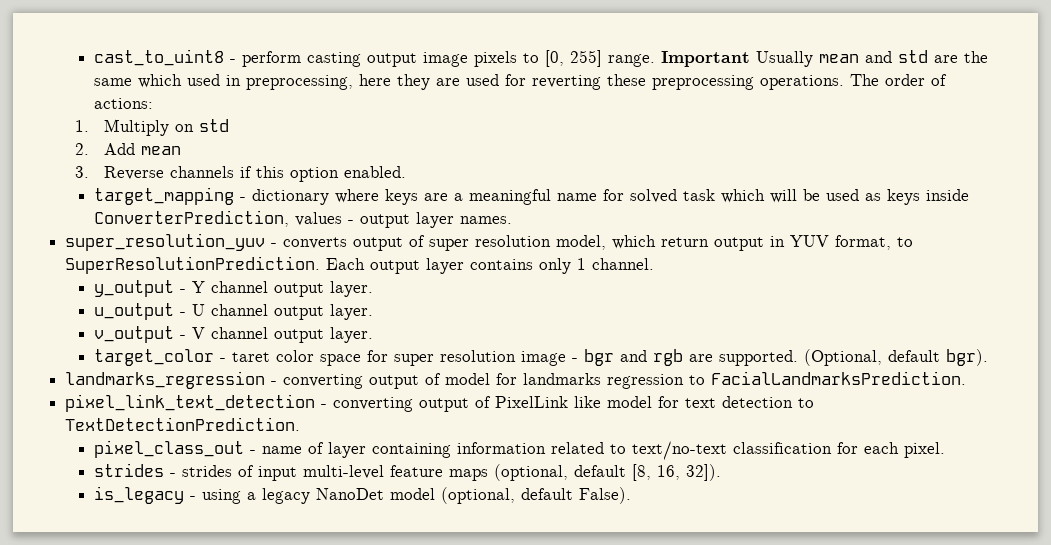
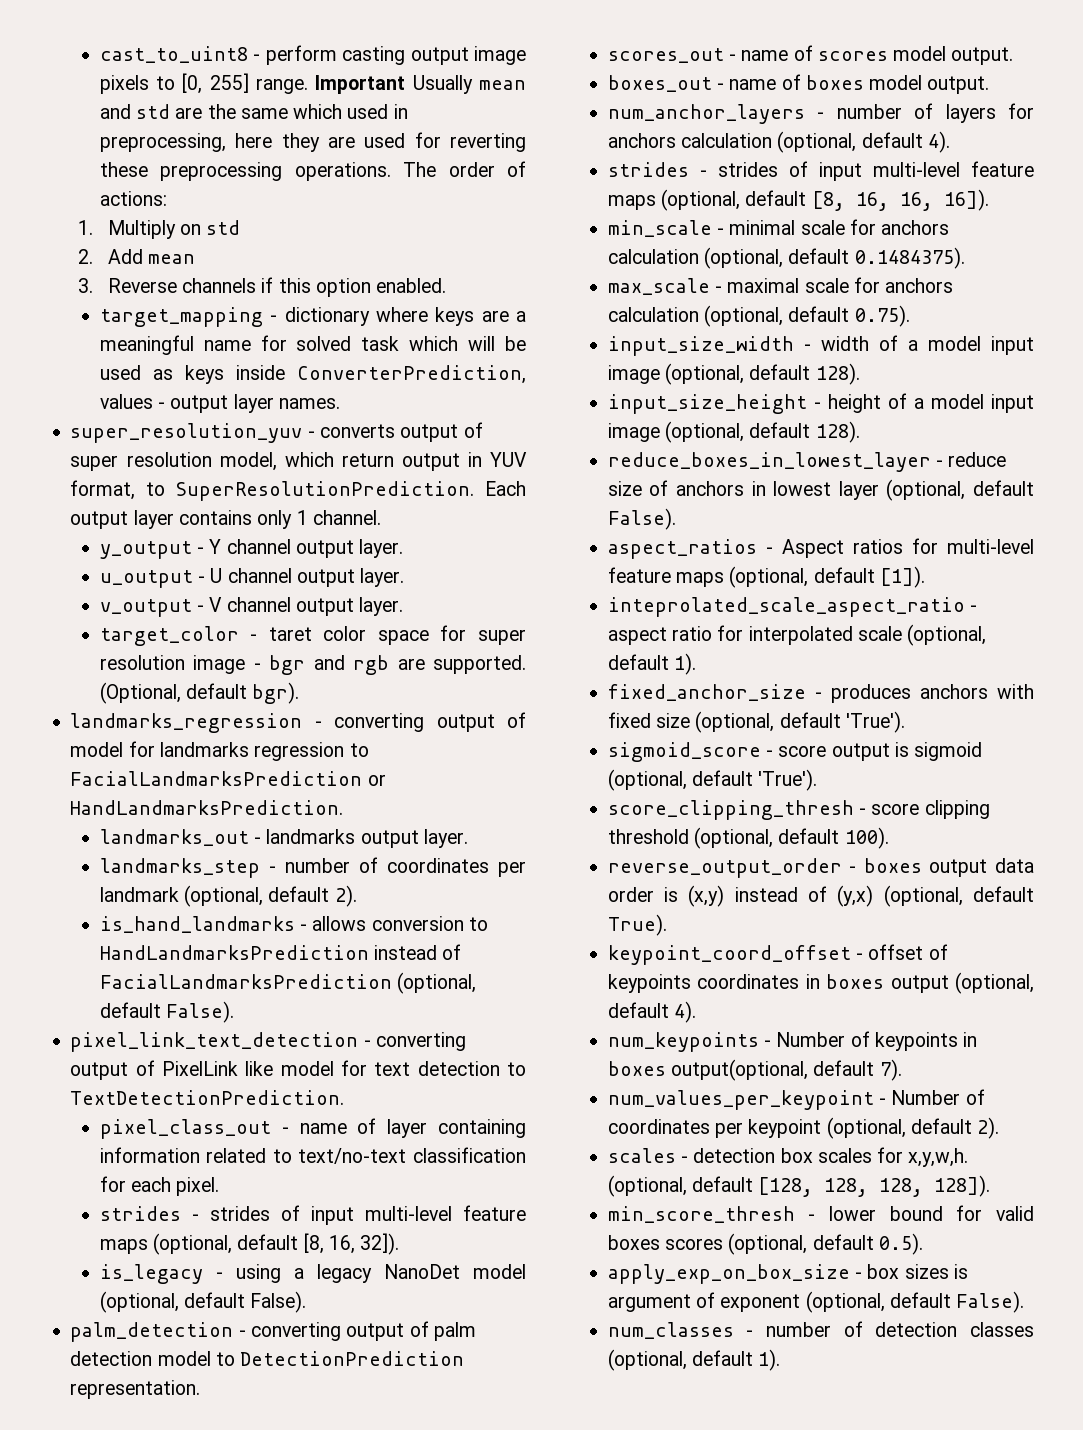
- landmarks_regression - converting output of model for landmarks regression to FacialLandmarksPrediction.
+ landmarks_regression - converting output of model for landmarks regression to FacialLandmarksPrediction or HandLandmarksPrediction.
+ landmarks_out - landmarks output layer.
+ landmarks_step - number of coordinates per landmark (optional, default 2).
+ is_hand_landmarks - allows conversion to HandLandmarksPrediction instead of FacialLandmarksPrediction (optional, default False).
+ palm_detection - converting output of palm detection model to DetectionPrediction representation.
+ scores_out - name of scores model output.
+ boxes_out - name of boxes model output.
+ num_anchor_layers - number of layers for anchors calculation (optional, default 4).
+ strides - strides of input multi-level feature maps (optional, default [8, 16, 16, 16]).
+ min_scale - minimal scale for anchors calculation (optional, default 0.1484375).
+ max_scale - maximal scale for anchors calculation (optional, default 0.75).
+ input_size_width - width of a model input image (optional, default 128).
+ input_size_height - height of a model input image (optional, default 128).
+ reduce_boxes_in_lowest_layer - reduce size of anchors in lowest layer (optional, default False).
+ aspect_ratios - Aspect ratios for multi-level feature maps (optional, default [1]).
+ inteprolated_scale_aspect_ratio - aspect ratio for interpolated scale (optional, default 1).
+ fixed_anchor_size - produces anchors with fixed size (optional, default 'True').
+ sigmoid_score - score output is sigmoid (optional, default 'True').
+ score_clipping_thresh - score clipping threshold (optional, default 100).
+ reverse_output_order - boxes output data order is (x,y) instead of (y,x) (optional, default True).
+ keypoint_coord_offset - offset of keypoints coordinates in boxes output (optional, default 4).
+ num_keypoints - Number of keypoints in boxes output(optional, default 7).
+ num_values_per_keypoint - Number of coordinates per keypoint (optional, default 2).
+ scales - detection box scales for x,y,w,h. (optional, default [128, 128, 128, 128]).
+ min_score_thresh - lower bound for valid boxes scores (optional, default 0.5).
+ apply_exp_on_box_size - box sizes is argument of exponent (optional, default False).
+ num_classes - number of detection classes (optional, default 1).

